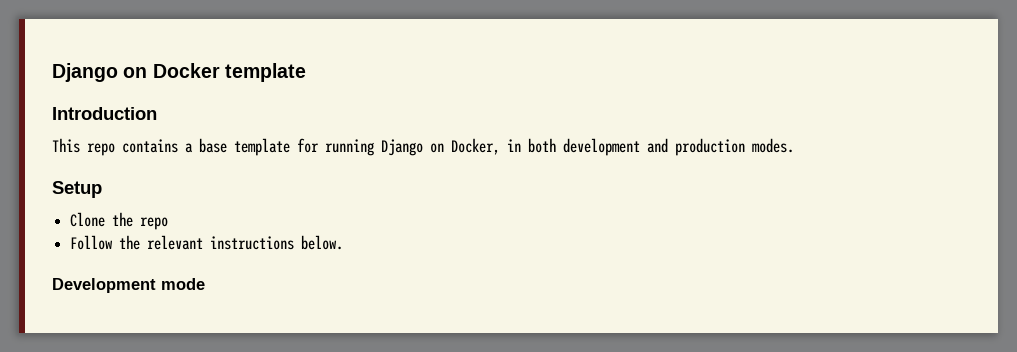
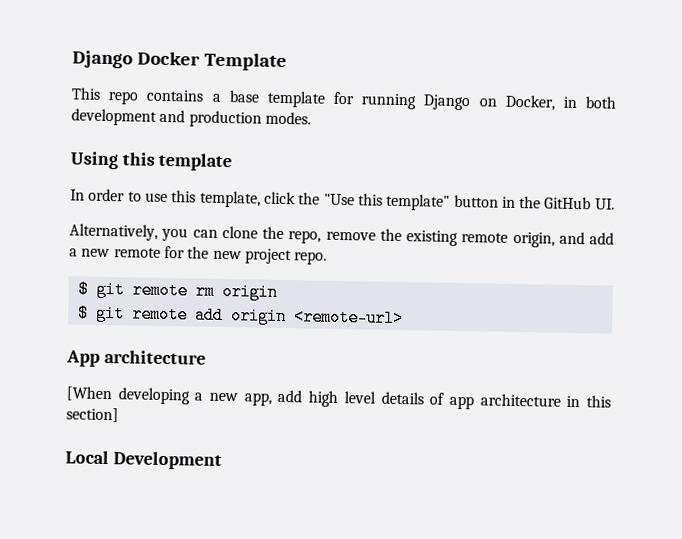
- Django on Docker template
- Introduction
+ Django Docker Template
- Setup
- Clone the repo
- Follow the relevant instructions below.
- Development mode
+ Using this template
+ In order to use this template, click the "Use this template" button in the GitHub UI.
+ Alternatively, you can clone the repo, remove the existing remote origin, and add a new remote for the new project repo.
+ $ git remote rm origin
+ $ git remote add origin <remote-url>
+ App architecture
+ [When developing a new app, add high level details of app architecture in this section]
+ Local Development

